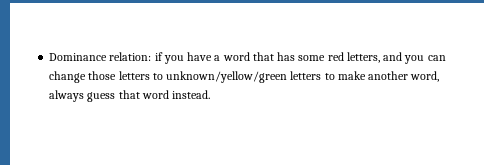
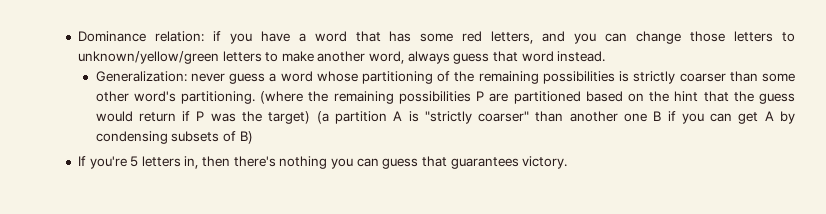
+ Generalization: never guess a word whose partitioning of the remaining possibilities is strictly coarser than some other word's partitioning. (where the remaining possibilities P are partitioned based on the hint that the guess would return if P was the target) (a partition A is "strictly coarser" than another one B if you can get A by condensing subsets of B)
+ If you're 5 letters in, then there's nothing you can guess that guarantees victory.

